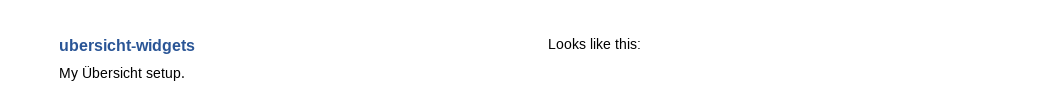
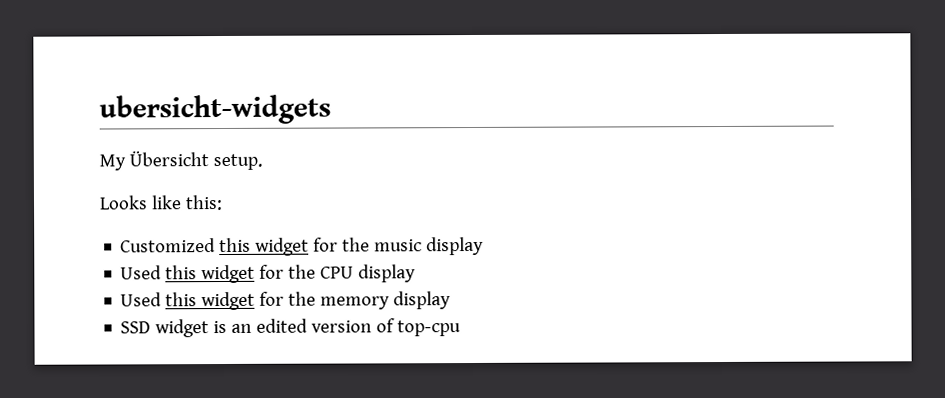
+ Customized this widget for the music display
+ Used this widget for the CPU display
+ Used this widget for the memory display
+ SSD widget is an edited version of top-cpu

